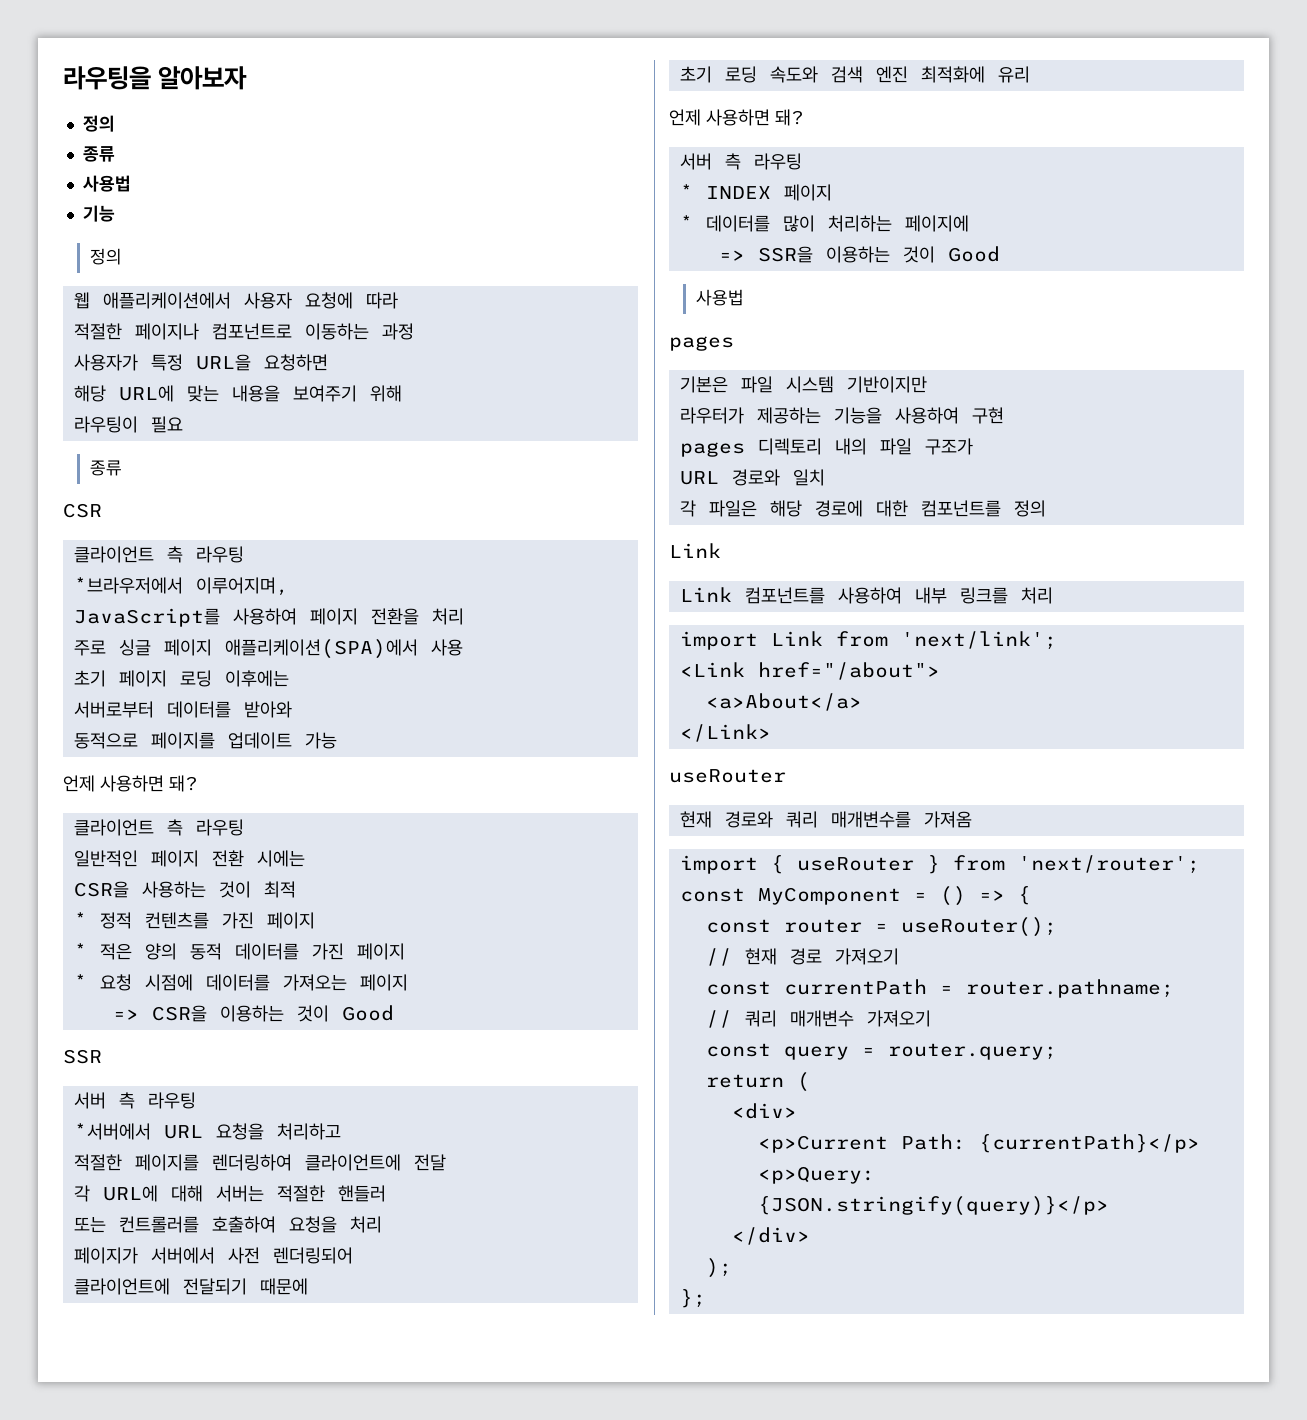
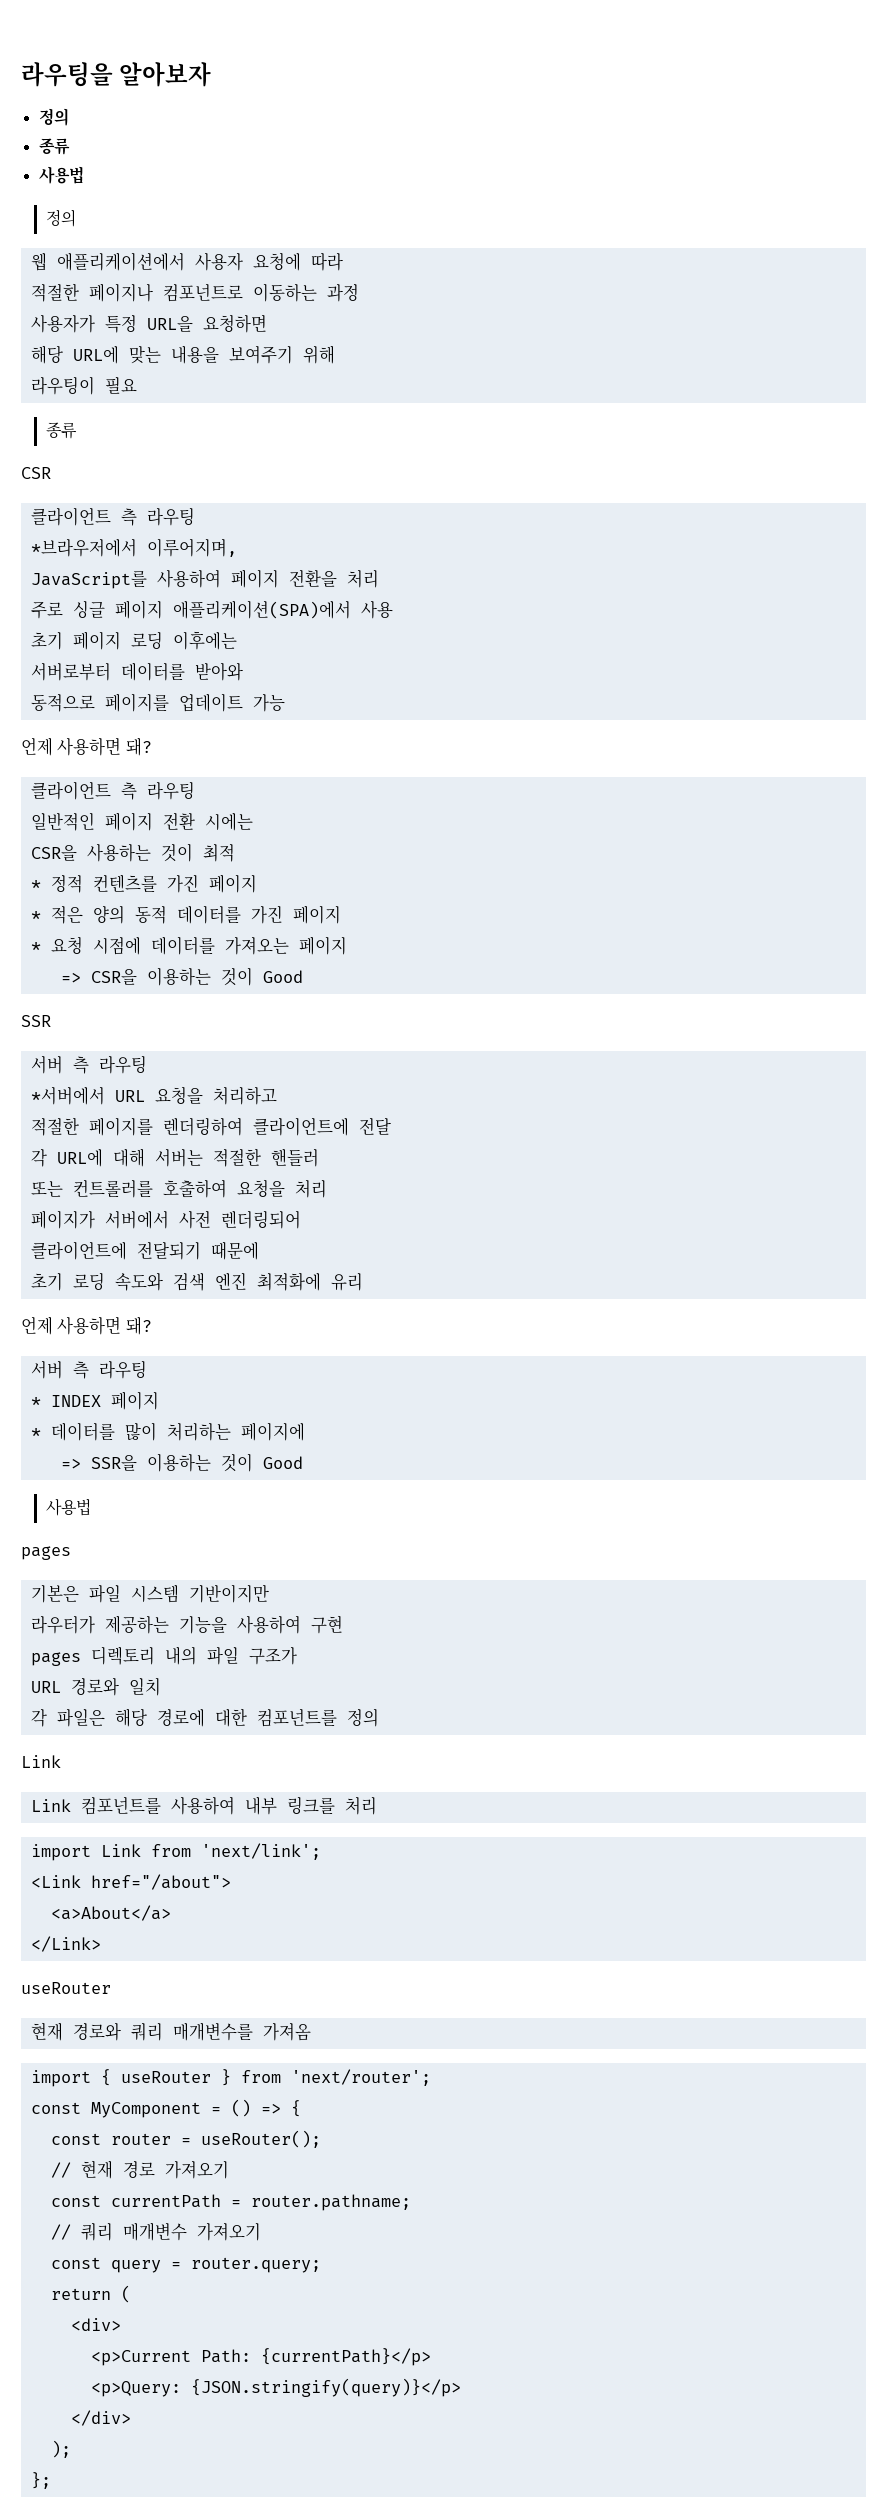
- 기능

